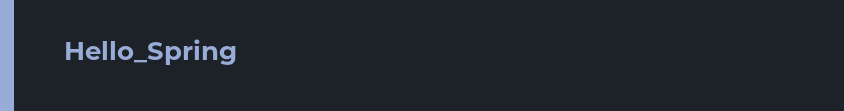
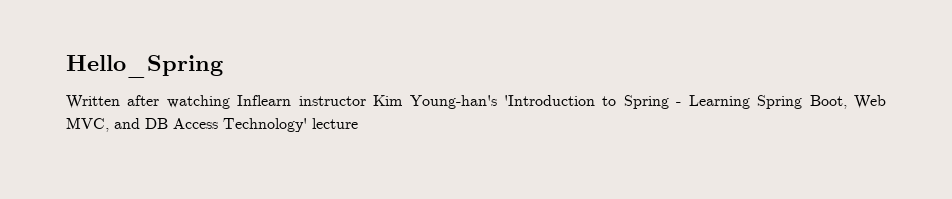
+ Written after watching Inflearn instructor Kim Young-han's 'Introduction to Spring - Learning Spring Boot, Web MVC, and DB Access Technology' lecture

